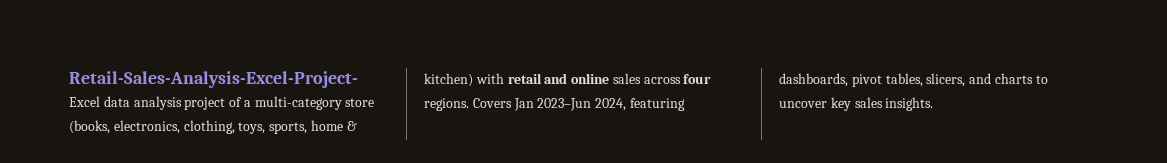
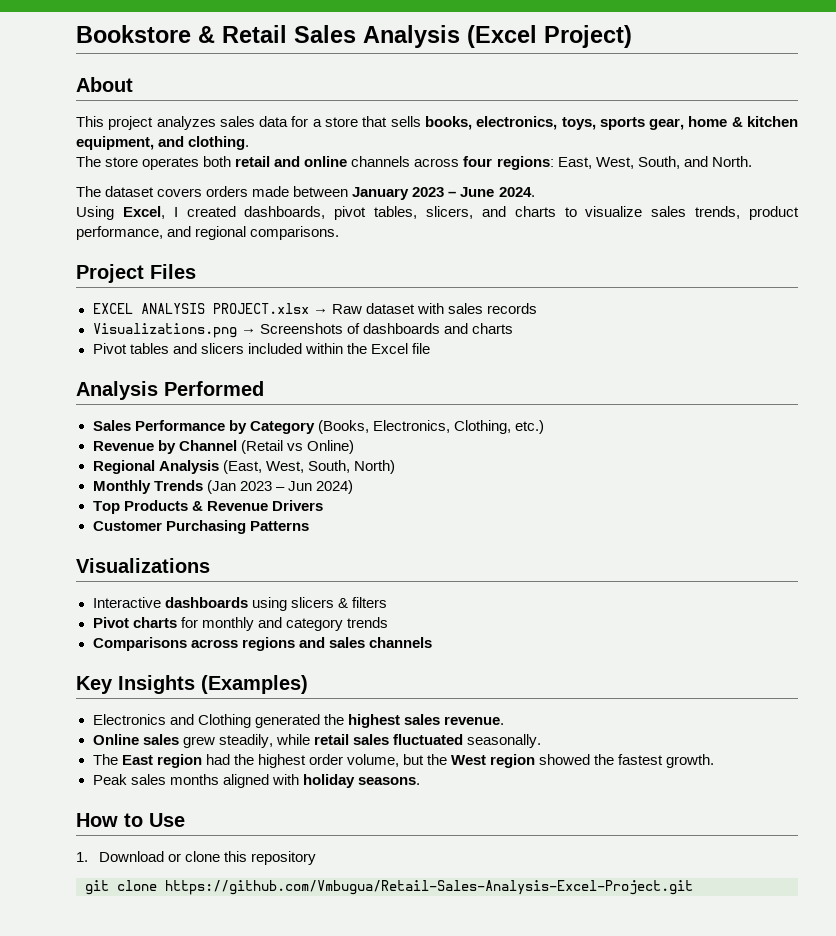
- Retail-Sales-Analysis-Excel-Project-
- Excel data analysis project of a multi-category store (books, electronics, clothing, toys, sports, home & kitchen) with retail and online sales across four regions. Covers Jan 2023–Jun 2024, featuring dashboards, pivot tables, slicers, and charts to uncover key sales insights.
+ Bookstore & Retail Sales Analysis (Excel Project)
+ About
+ This project analyzes sales data for a store that sells books, electronics, toys, sports gear, home & kitchen equipment, and clothing.
+ The store operates both retail and online channels across four regions: East, West, South, and North.
+ The dataset covers orders made between January 2023 – June 2024.
+ Using Excel, I created dashboards, pivot tables, slicers, and charts to visualize sales trends, product performance, and regional comparisons.
+ Project Files
+ EXCEL ANALYSIS PROJECT.xlsx → Raw dataset with sales records
+ Visualizations.png → Screenshots of dashboards and charts
+ Pivot tables and slicers included within the Excel file
+ Analysis Performed
+ Sales Performance by Category (Books, Electronics, Clothing, etc.)
+ Revenue by Channel (Retail vs Online)
+ Regional Analysis (East, West, South, North)
+ Monthly Trends (Jan 2023 – Jun 2024)
+ Top Products & Revenue Drivers
+ Customer Purchasing Patterns
+ Visualizations
+ Interactive dashboards using slicers & filters
+ Pivot charts for monthly and category trends
+ Comparisons across regions and sales channels
+ Key Insights (Examples)
+ Electronics and Clothing generated the highest sales revenue.
+ Online sales grew steadily, while retail sales fluctuated seasonally.
+ The East region had the highest order volume, but the West region showed the fastest growth.
+ Peak sales months aligned with holiday seasons.
+ How to Use
+ 1. Download or clone this repository
+ git clone https://github.com/Vmbugua/Retail-Sales-Analysis-Excel-Project.git

